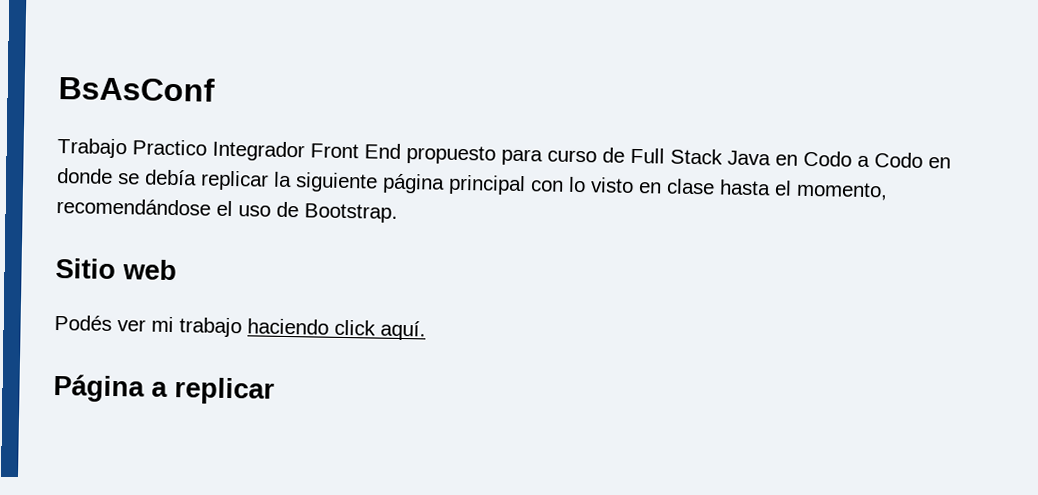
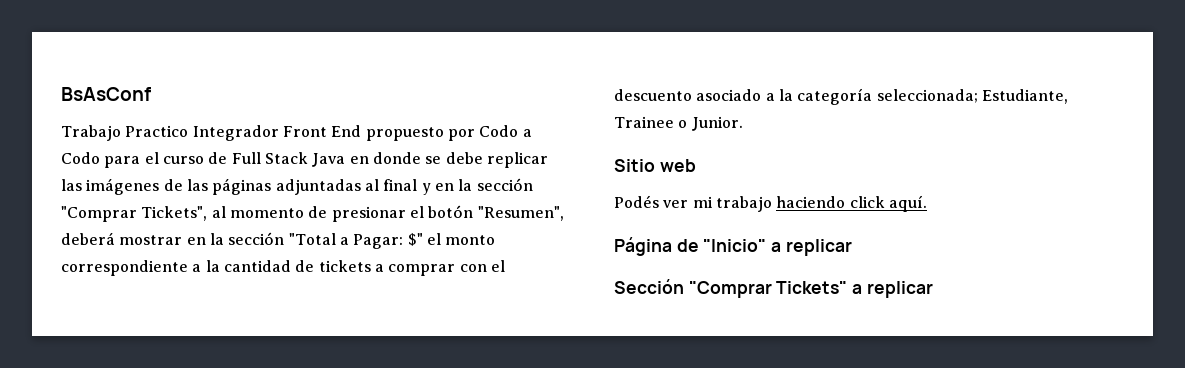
- Trabajo Practico Integrador Front End propuesto para curso de Full Stack Java en Codo a Codo en donde se debía replicar la siguiente página principal con lo visto en clase hasta el momento, recomendándose el uso de Bootstrap.
+ Trabajo Practico Integrador Front End propuesto por Codo a Codo para el curso de Full Stack Java en donde se debe replicar las imágenes de las páginas adjuntadas al final y en la sección "Comprar Tickets", al momento de presionar el botón "Resumen", deberá mostrar en la sección "Total a Pagar: $" el monto correspondiente a la cantidad de tickets a comprar con el descuento asociado a la categoría seleccionada; Estudiante, Trainee o Junior.
- Página a replicar
+ Página de "Inicio" a replicar
+ Sección "Comprar Tickets" a replicar

